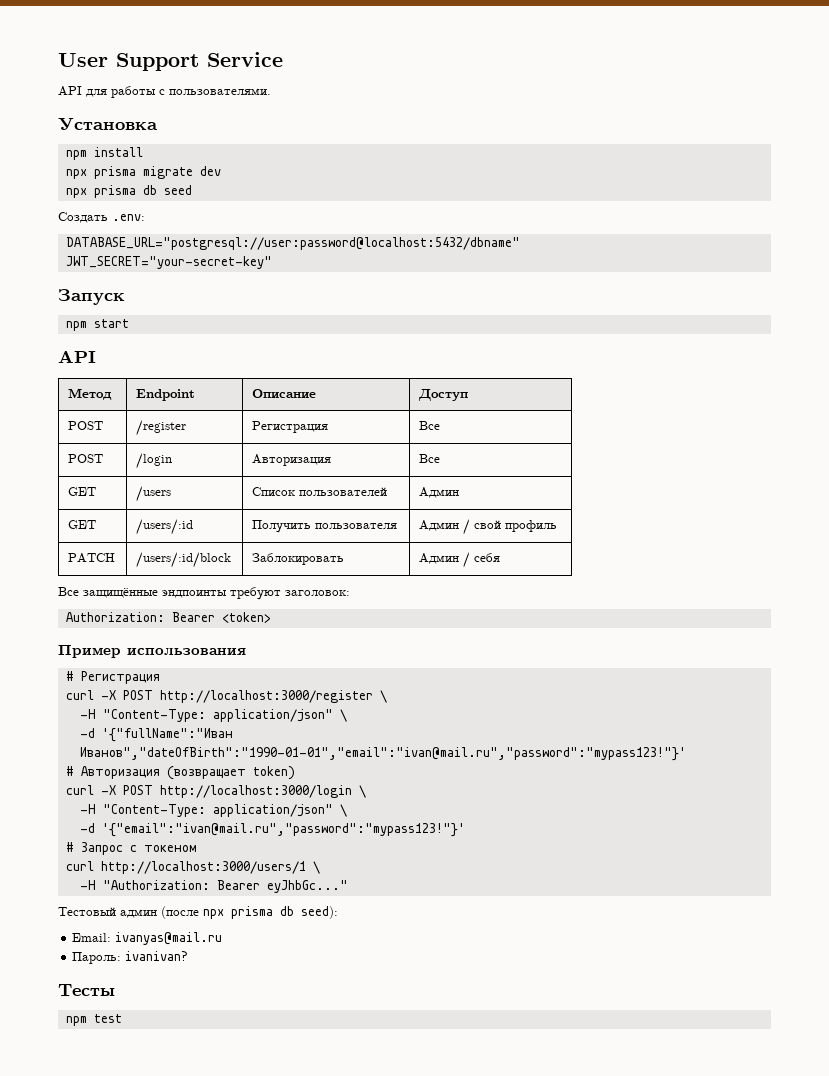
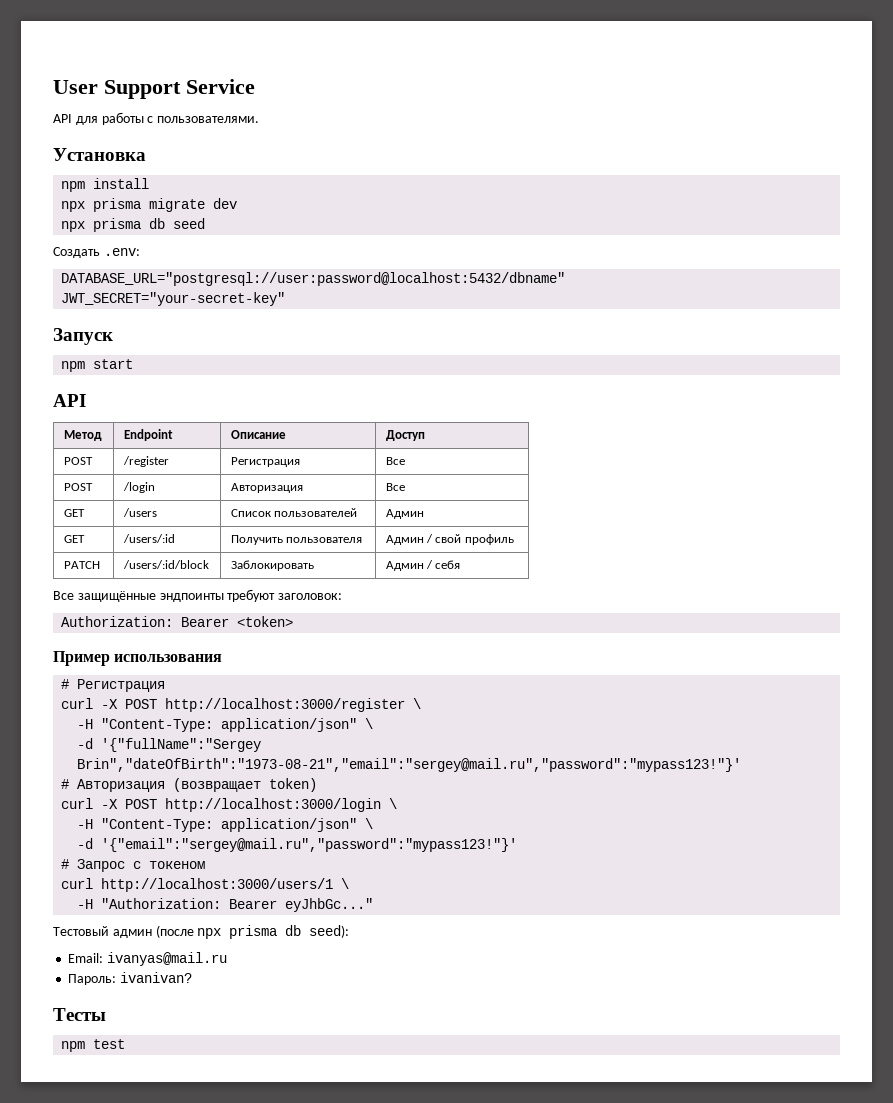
- -d '{"fullName":"Иван Иванов","dateOfBirth":"1990-01-01","email":"ivan@mail.ru","password":"mypass123!"}'
+ -d '{"fullName":"Sergey Brin","dateOfBirth":"1973-08-21","email":"sergey@mail.ru","password":"mypass123!"}'
- -d '{"email":"ivan@mail.ru","password":"mypass123!"}'
+ -d '{"email":"sergey@mail.ru","password":"mypass123!"}'

